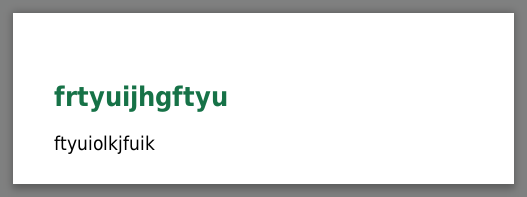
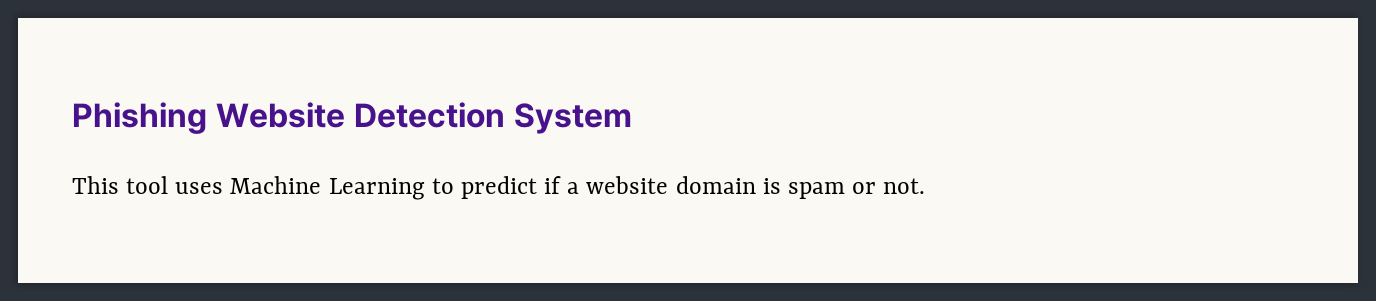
- frtyuijhgftyu
- ftyuiolkjfuik
+ Phishing Website Detection System
+ This tool uses Machine Learning to predict if a website domain is spam or not.

